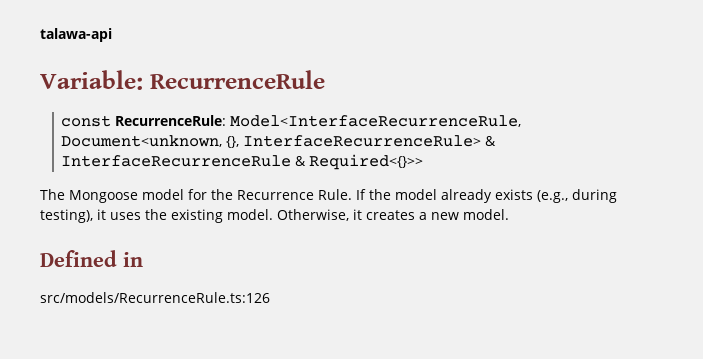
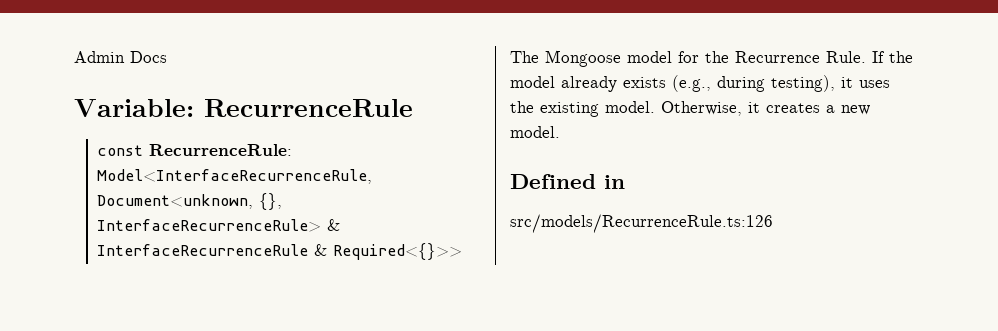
- talawa-api
+ Admin Docs

